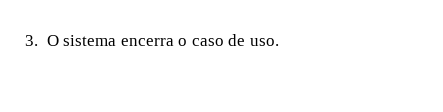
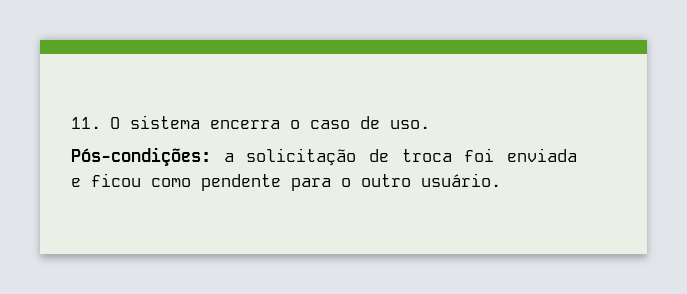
- 3. O sistema encerra o caso de uso.
+ 11. O sistema encerra o caso de uso.
+ Pós-condições: a solicitação de troca foi enviada e ficou como pendente para o outro usuário.

